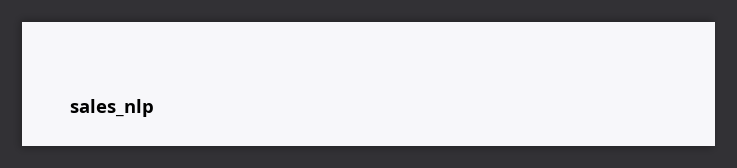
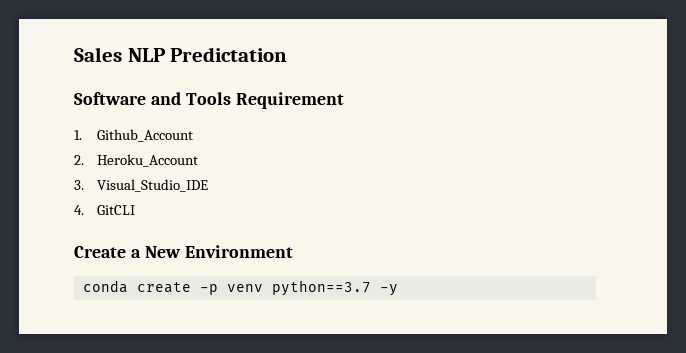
- sales_nlp
+ Sales NLP Predictation
+ Software and Tools Requirement
+ 1. Github_Account
+ 2. Heroku_Account
+ 3. Visual_Studio_IDE
+ 4. GitCLI
+ Create a New Environment
+ conda create -p venv python==3.7 -y

